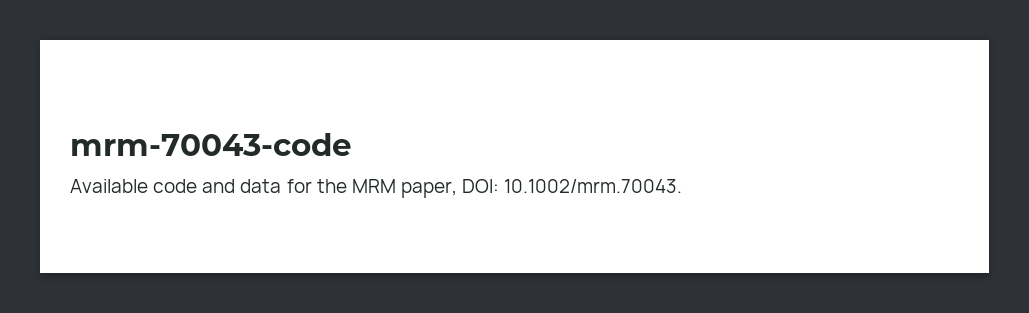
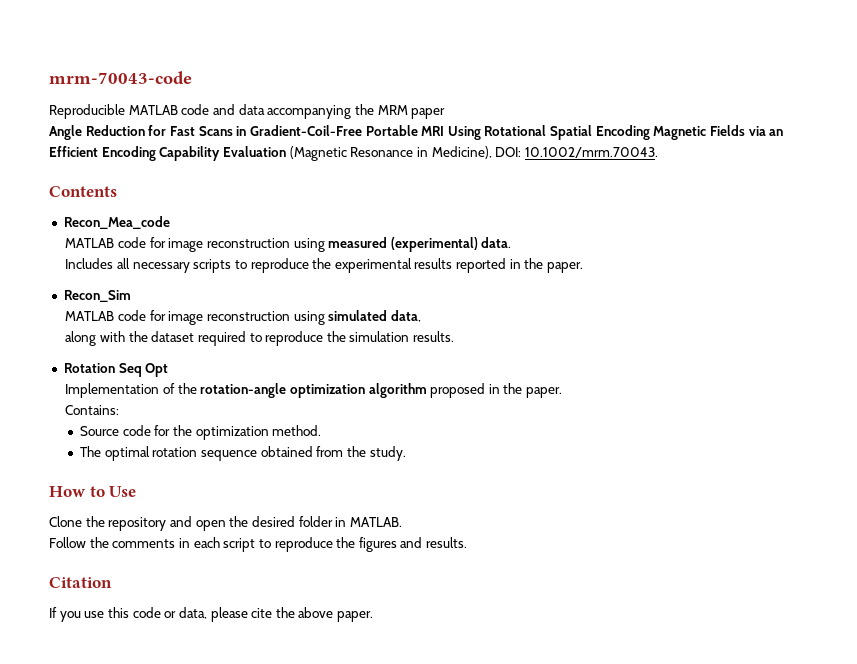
- Available code and data for the MRM paper, DOI: 10.1002/mrm.70043.
+ Reproducible MATLAB code and data accompanying the MRM paper
+ Angle Reduction for Fast Scans in Gradient-Coil-Free Portable MRI Using Rotational Spatial Encoding Magnetic Fields via an Efficient Encoding Capability Evaluation (Magnetic Resonance in Medicine), DOI: 10.1002/mrm.70043.
+ Contents
+ Recon_Mea_code
+ MATLAB code for image reconstruction using measured (experimental) data.
+ Includes all necessary scripts to reproduce the experimental results reported in the paper.
+ Recon_Sim
+ MATLAB code for image reconstruction using simulated data,
+ along with the dataset required to reproduce the simulation results.
+ Rotation Seq Opt
+ Implementation of the rotation-angle optimization algorithm proposed in the paper.
+ Contains:
+ Source code for the optimization method.
+ The optimal rotation sequence obtained from the study.
+ How to Use
+ Clone the repository and open the desired folder in MATLAB.
+ Follow the comments in each script to reproduce the figures and results.
+ Citation
+ If you use this code or data, please cite the above paper.

